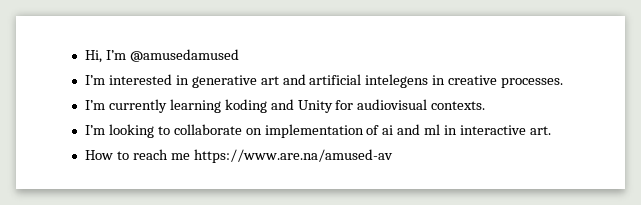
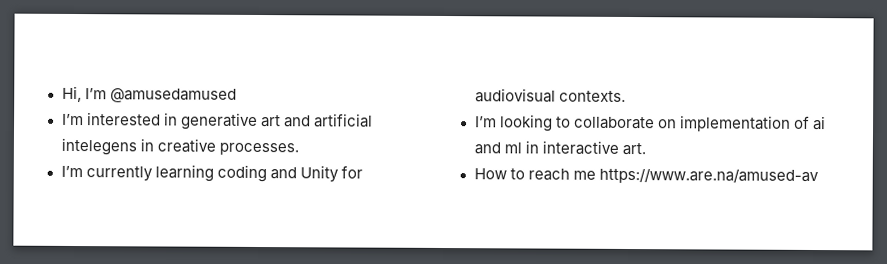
- I’m currently learning koding and Unity for audiovisual contexts.
+ I’m currently learning coding and Unity for audiovisual contexts.

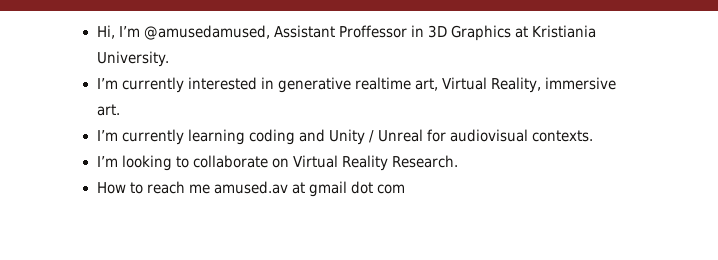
- Hi, I’m @amusedamused
- I’m interested in generative art and artificial intelegens in creative processes.
+ Hi, I’m @amusedamused, Assistant Proffessor in 3D Graphics at Kristiania University.
+ I’m currently interested in generative realtime art, Virtual Reality, immersive art.
- I’m currently learning coding and Unity for audiovisual contexts.
+ I’m currently learning coding and Unity / Unreal for audiovisual contexts.
- I’m looking to collaborate on implementation of ai and ml in interactive art.
+ I’m looking to collaborate on Virtual Reality Research.
- How to reach me https://www.are.na/amused-av
+ How to reach me amused.av at gmail dot com

